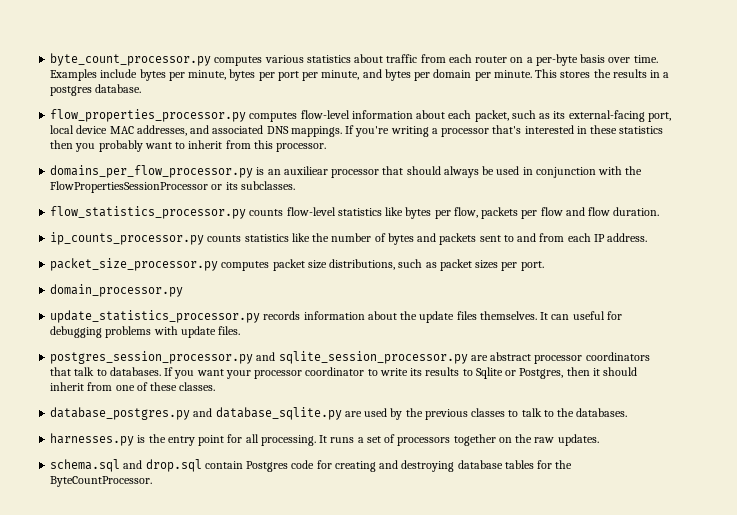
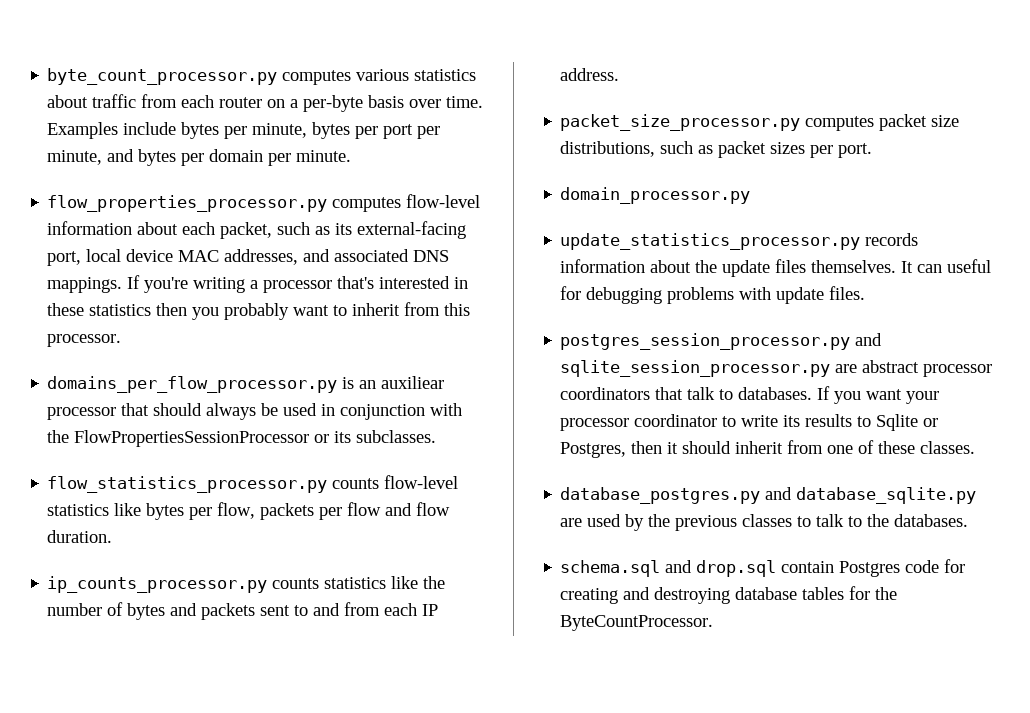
- This stores the results in a postgres database.
- harnesses.py is the entry point for all processing. It runs a set of processors together on the raw updates.

